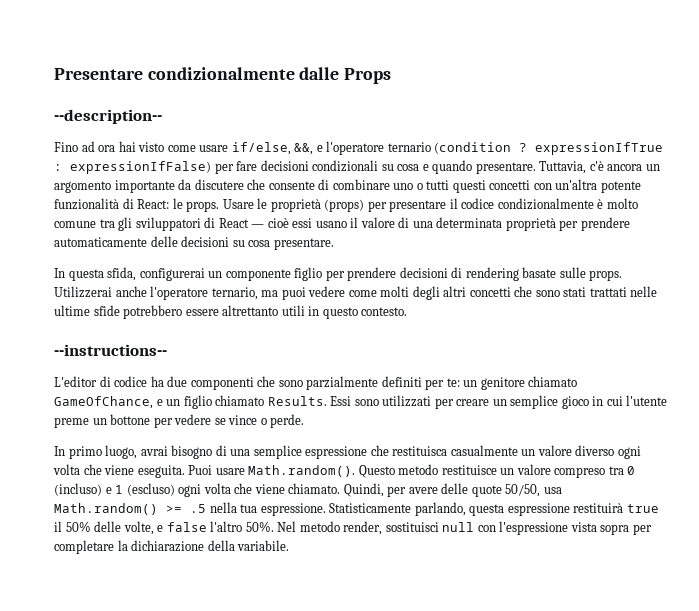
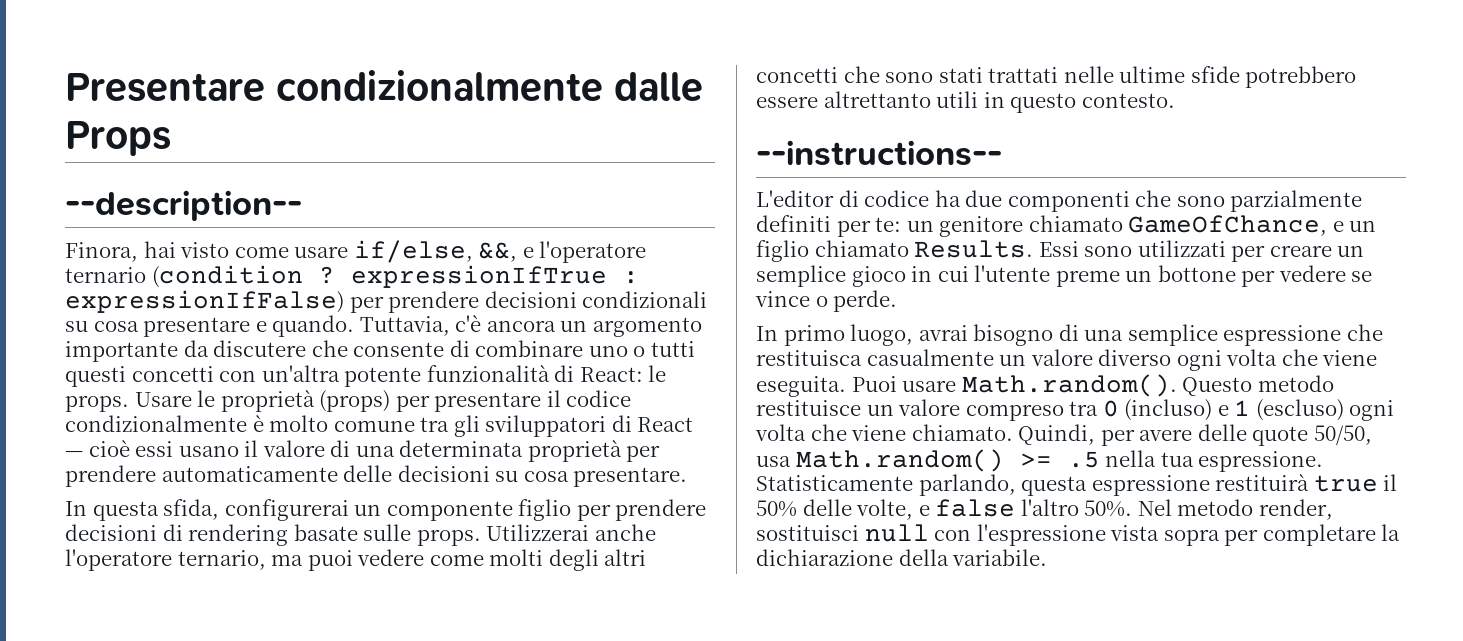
- Fino ad ora hai visto come usare if/else, &&, e l'operatore ternario (condition ? expressionIfTrue : expressionIfFalse) per fare decisioni condizionali su cosa e quando presentare.
+ Finora, hai visto come usare if/else, &&, e l'operatore ternario (condition ? expressionIfTrue : expressionIfFalse) per prendere decisioni condizionali su cosa presentare e quando.

